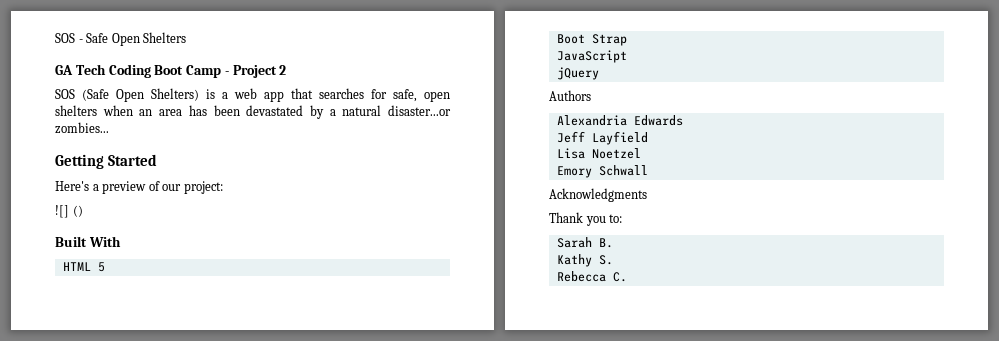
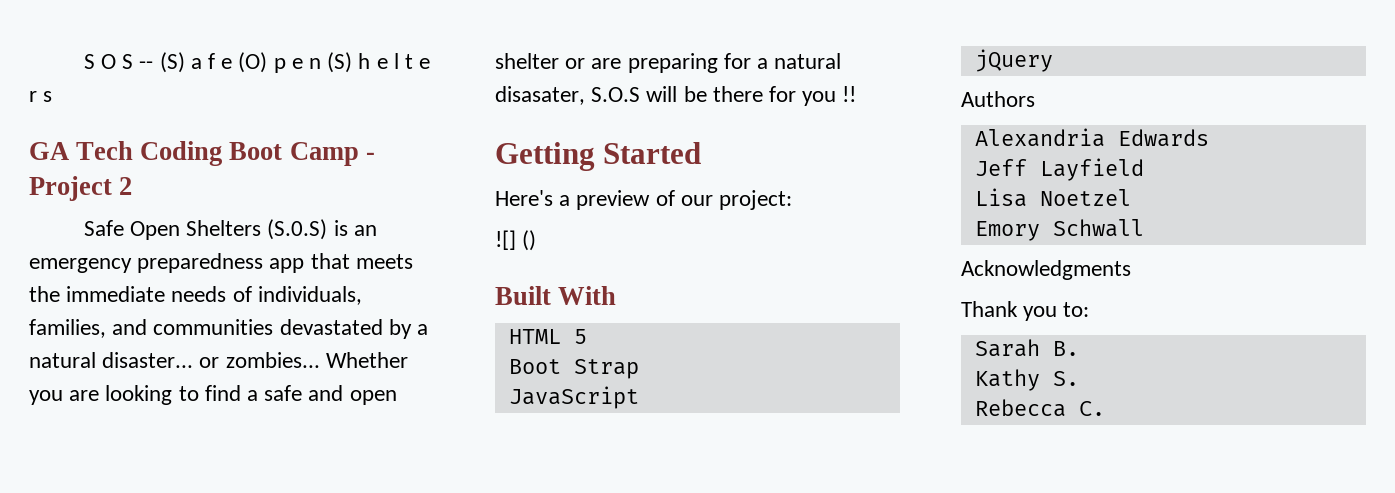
- SOS - Safe Open Shelters
+ S O S -- (S) a f e (O) p e n (S) h e l t e r s
- SOS (Safe Open Shelters) is a web app that searches for safe, open shelters when an area has been devastated by a natural disaster...or zombies...
+ Safe Open Shelters (S.0.S) is an emergency preparedness app that meets the immediate needs of individuals, families, and communities devastated by a natural disaster... or zombies... Whether you are looking to find a safe and open shelter or are preparing for a natural disasater, S.O.S will be there for you !!

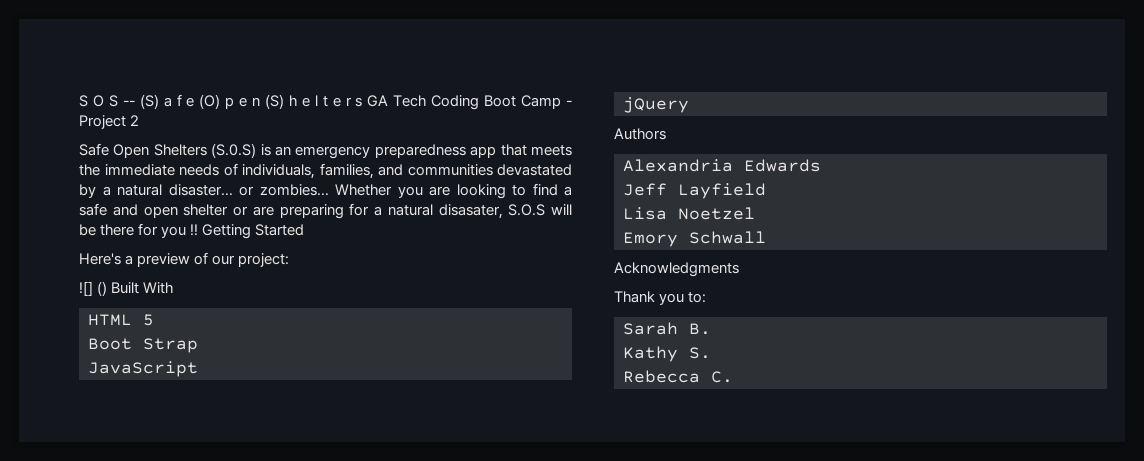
- S O S -- (S) a f e (O) p e n (S) h e l t e r s
- GA Tech Coding Boot Camp - Project 2
+ S O S -- (S) a f e (O) p e n (S) h e l t e r s GA Tech Coding Boot Camp - Project 2
- Whether you are looking to find a safe and open shelter or are preparing for a natural disasater, S.O.S will be there for you !!
- Getting Started
+ Whether you are looking to find a safe and open shelter or are preparing for a natural disasater, S.O.S will be there for you !! Getting Started
- ![] ()
- Built With
+ ![] () Built With

